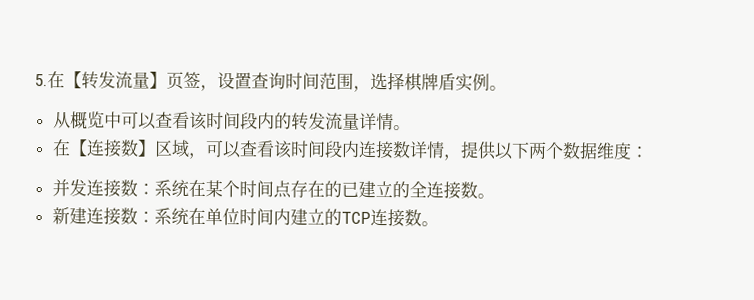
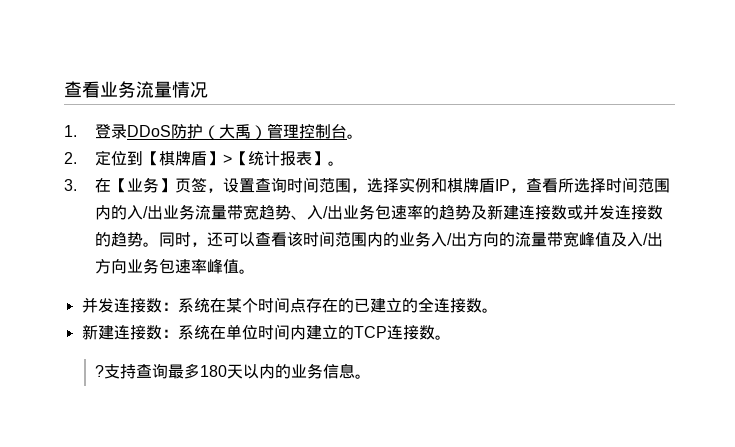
- 5.在【转发流量】页签，设置查询时间范围，选择棋牌盾实例。
- 从概览中可以查看该时间段内的转发流量详情。
- 在【连接数】区域，可以查看该时间段内连接数详情，提供以下两个数据维度：
+ 查看业务流量情况
+ 1.登录DDoS防护（大禹）管理控制台。
+ 2.定位到【棋牌盾】>【统计报表】。
+ 3.在【业务】页签，设置查询时间范围，选择实例和棋牌盾IP，查看所选择时间范围内的入/出业务流量带宽趋势、入/出业务包速率的趋势及新建连接数或并发连接数的趋势。同时，还可以查看该时间范围内的业务入/出方向的流量带宽峰值及入/出方向业务包速率峰值。
+ ?支持查询最多180天以内的业务信息。

